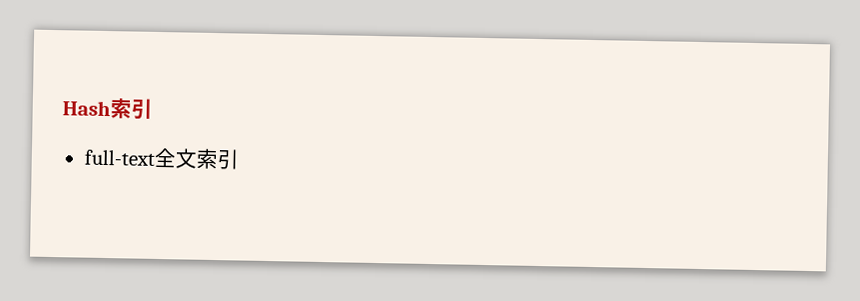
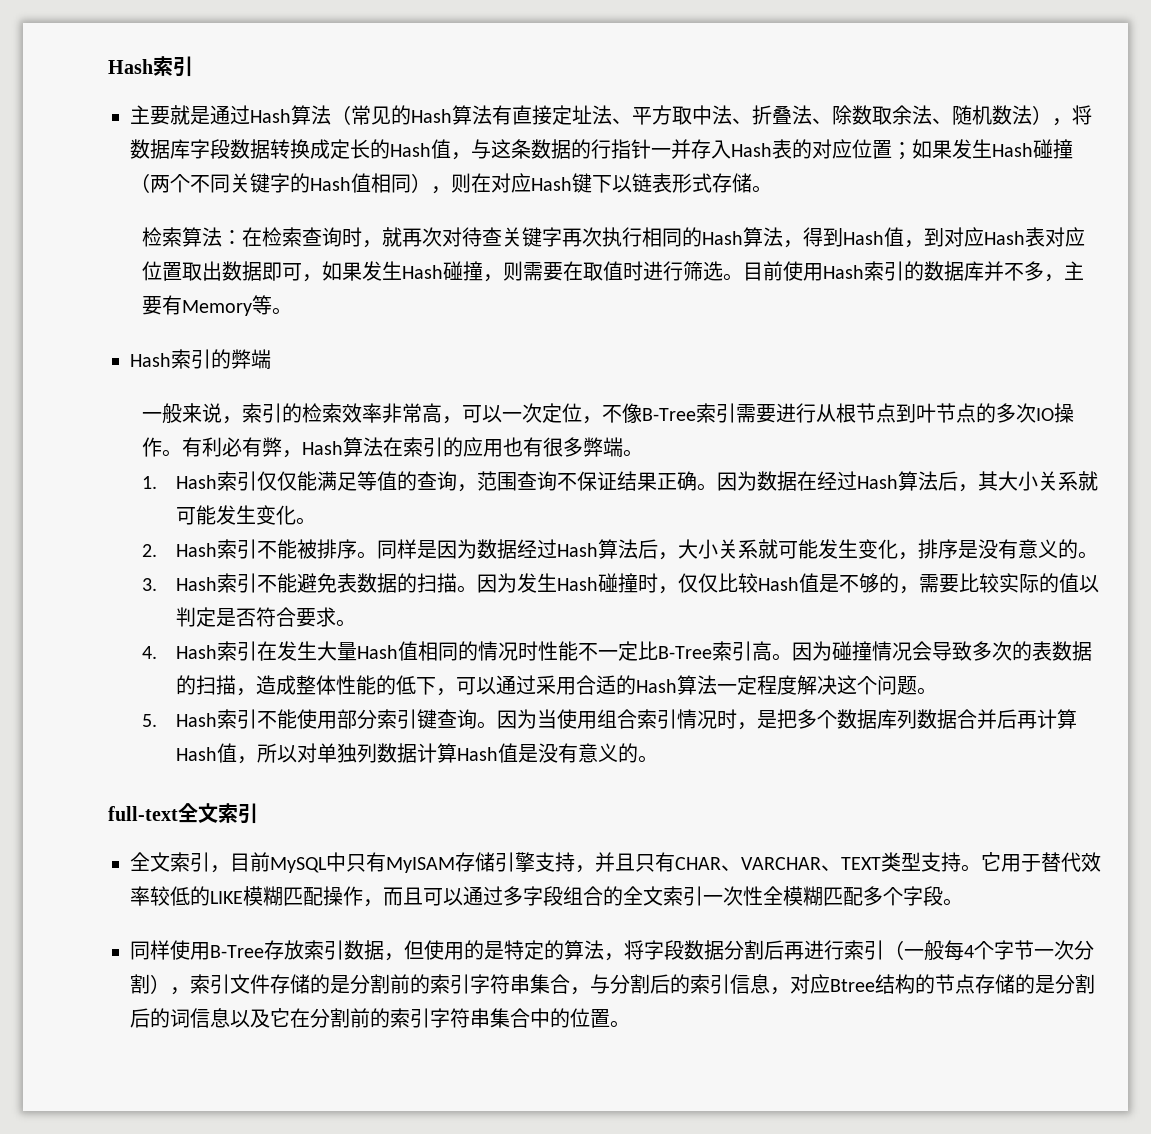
+ 主要就是通过Hash算法（常见的Hash算法有直接定址法、平方取中法、折叠法、除数取余法、随机数法），将数据库字段数据转换成定长的Hash值，与这条数据的行指针一并存入Hash表的对应位置；如果发生Hash碰撞（两个不同关键字的Hash值相同），则在对应Hash键下以链表形式存储。
+ 检索算法：在检索查询时，就再次对待查关键字再次执行相同的Hash算法，得到Hash值，到对应Hash表对应位置取出数据即可，如果发生Hash碰撞，则需要在取值时进行筛选。目前使用Hash索引的数据库并不多，主要有Memory等。
+ Hash索引的弊端
+ 一般来说，索引的检索效率非常高，可以一次定位，不像B-Tree索引需要进行从根节点到叶节点的多次IO操作。有利必有弊，Hash算法在索引的应用也有很多弊端。
+ 1. Hash索引仅仅能满足等值的查询，范围查询不保证结果正确。因为数据在经过Hash算法后，其大小关系就可能发生变化。
+ 2. Hash索引不能被排序。同样是因为数据经过Hash算法后，大小关系就可能发生变化，排序是没有意义的。
+ 3. Hash索引不能避免表数据的扫描。因为发生Hash碰撞时，仅仅比较Hash值是不够的，需要比较实际的值以判定是否符合要求。
+ 4. Hash索引在发生大量Hash值相同的情况时性能不一定比B-Tree索引高。因为碰撞情况会导致多次的表数据的扫描，造成整体性能的低下，可以通过采用合适的Hash算法一定程度解决这个问题。
+ 5. Hash索引不能使用部分索引键查询。因为当使用组合索引情况时，是把多个数据库列数据合并后再计算Hash值，所以对单独列数据计算Hash值是没有意义的。
  full-text全文索引
+ 全文索引，目前MySQL中只有MyISAM存储引擎支持，并且只有CHAR、VARCHAR、TEXT类型支持。它用于替代效率较低的LIKE模糊匹配操作，而且可以通过多字段组合的全文索引一次性全模糊匹配多个字段。
+ 同样使用B-Tree存放索引数据，但使用的是特定的算法，将字段数据分割后再进行索引（一般每4个字节一次分割），索引文件存储的是分割前的索引字符串集合，与分割后的索引信息，对应Btree结构的节点存储的是分割后的词信息以及它在分割前的索引字符串集合中的位置。

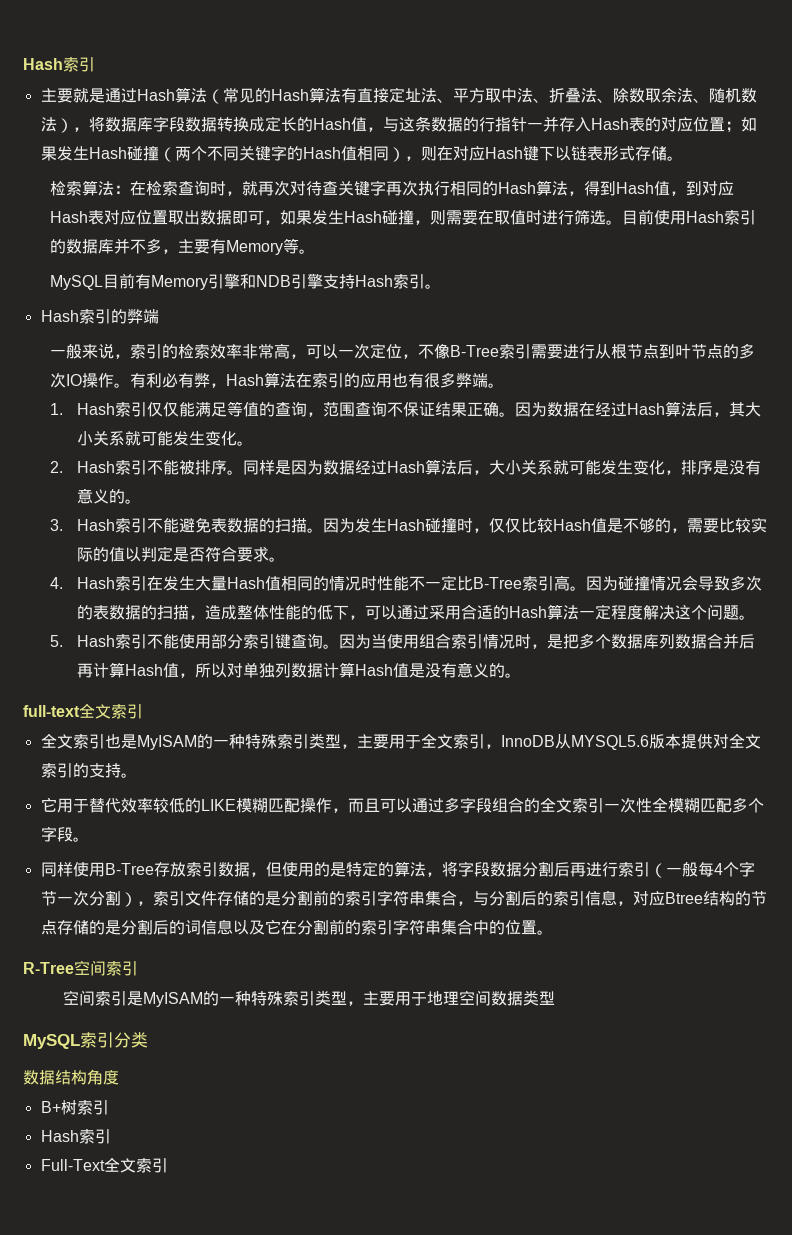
+ MySQL目前有Memory引擎和NDB引擎支持Hash索引。
- 全文索引，目前MySQL中只有MyISAM存储引擎支持，并且只有CHAR、VARCHAR、TEXT类型支持。它用于替代效率较低的LIKE模糊匹配操作，而且可以通过多字段组合的全文索引一次性全模糊匹配多个字段。
+ 全文索引也是MyISAM的一种特殊索引类型，主要用于全文索引，InnoDB从MYSQL5.6版本提供对全文索引的支持。
+ 它用于替代效率较低的LIKE模糊匹配操作，而且可以通过多字段组合的全文索引一次性全模糊匹配多个字段。
+ R-Tree空间索引
+ 空间索引是MyISAM的一种特殊索引类型，主要用于地理空间数据类型
+ MySQL索引分类
+ 数据结构角度
+ B+树索引
+ Hash索引
+ Full-Text全文索引

